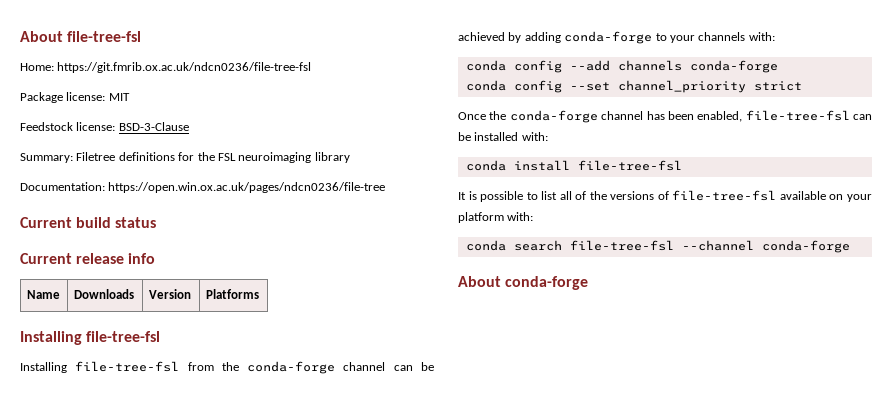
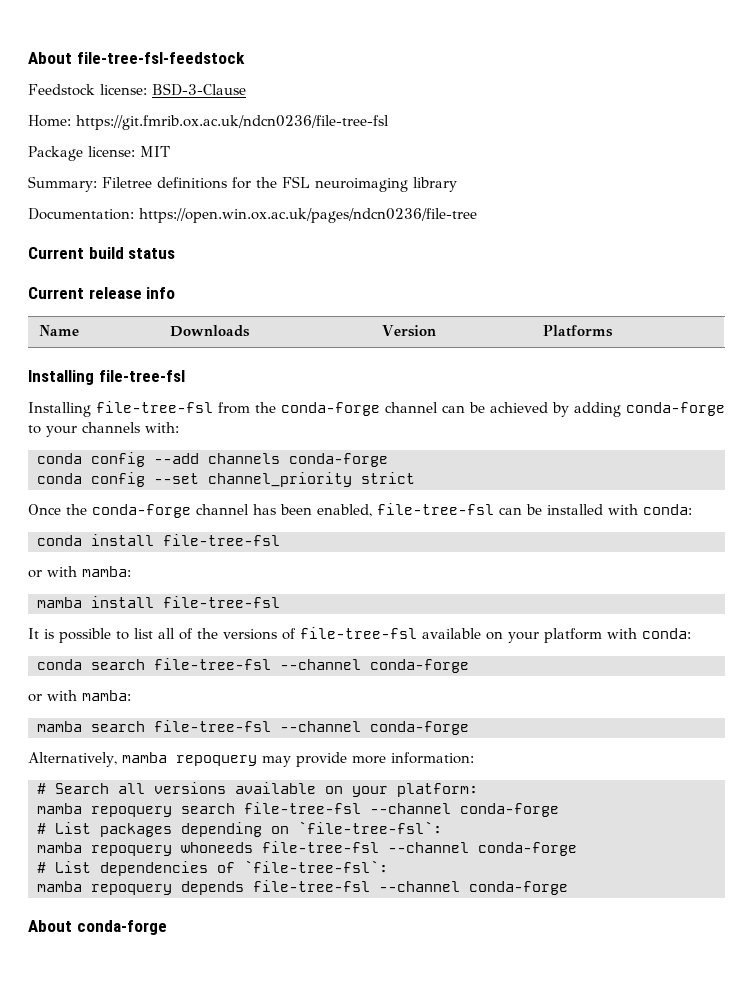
- About file-tree-fsl
+ About file-tree-fsl-feedstock
+ Feedstock license: BSD-3-Clause
- Feedstock license: BSD-3-Clause
- Once the conda-forge channel has been enabled, file-tree-fsl can be installed with:
+ Once the conda-forge channel has been enabled, file-tree-fsl can be installed with conda:
  conda install file-tree-fsl
+ or with mamba:
+ mamba install file-tree-fsl
- It is possible to list all of the versions of file-tree-fsl available on your platform with:
+ It is possible to list all of the versions of file-tree-fsl available on your platform with conda:
  conda search file-tree-fsl --channel conda-forge
+ or with mamba:
+ mamba search file-tree-fsl --channel conda-forge
+ Alternatively, mamba repoquery may provide more information:
+ # Search all versions available on your platform:
+ mamba repoquery search file-tree-fsl --channel conda-forge
+ # List packages depending on `file-tree-fsl`:
+ mamba repoquery whoneeds file-tree-fsl --channel conda-forge
+ # List dependencies of `file-tree-fsl`:
+ mamba repoquery depends file-tree-fsl --channel conda-forge

